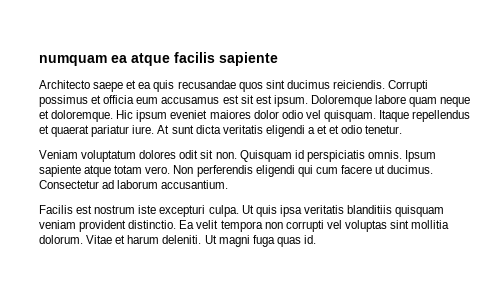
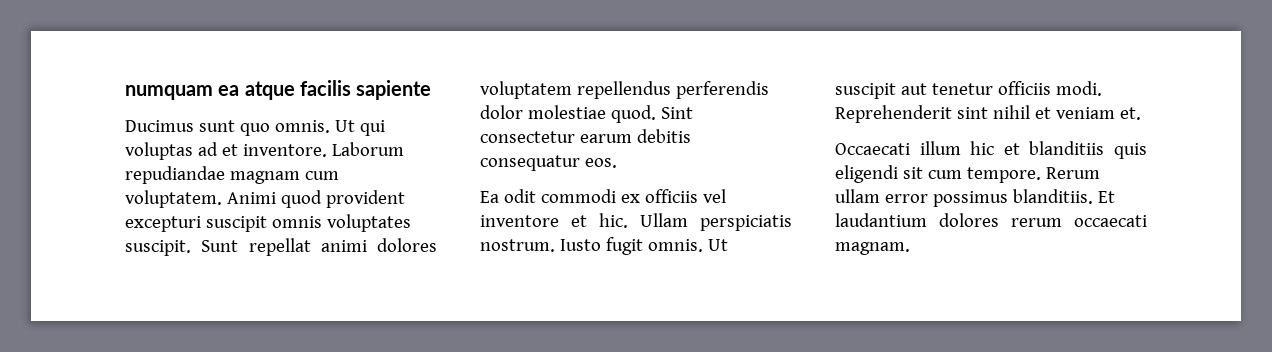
- Architecto saepe et ea quis recusandae quos sint ducimus reiciendis. Corrupti possimus et officia eum accusamus est sit est ipsum. Doloremque labore quam neque et doloremque. Hic ipsum eveniet maiores dolor odio vel quisquam. Itaque repellendus et quaerat pariatur iure. At sunt dicta veritatis eligendi a et et odio tenetur.
- Veniam voluptatum dolores odit sit non. Quisquam id perspiciatis omnis. Ipsum sapiente atque totam vero. Non perferendis eligendi qui cum facere ut ducimus. Consectetur ad laborum accusantium.
- Facilis est nostrum iste excepturi culpa. Ut quis ipsa veritatis blanditiis quisquam veniam provident distinctio. Ea velit tempora non corrupti vel voluptas sint mollitia dolorum. Vitae et harum deleniti. Ut magni fuga quas id.
+ Ducimus sunt quo omnis. Ut qui voluptas ad et inventore. Laborum repudiandae magnam cum voluptatem. Animi quod provident excepturi suscipit omnis voluptates suscipit. Sunt repellat animi dolores voluptatem repellendus perferendis dolor molestiae quod. Sint consectetur earum debitis consequatur eos.
+ Ea odit commodi ex officiis vel inventore et hic. Ullam perspiciatis nostrum. Iusto fugit omnis. Ut suscipit aut tenetur officiis modi. Reprehenderit sint nihil et veniam et.
+ Occaecati illum hic et blanditiis quis eligendi sit cum tempore. Rerum ullam error possimus blanditiis. Et laudantium dolores rerum occaecati magnam.

